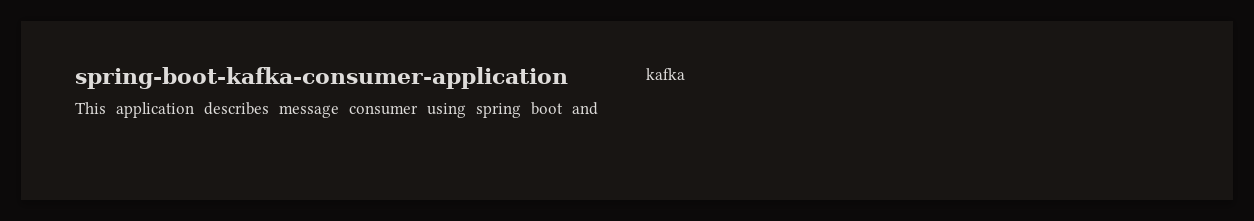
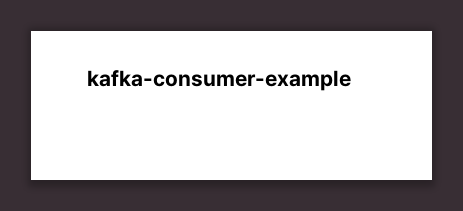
- spring-boot-kafka-consumer-application
- This application describes message consumer using spring boot and kafka
+ kafka-consumer-example

